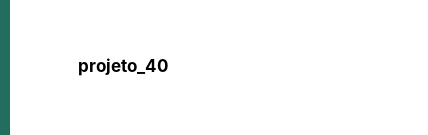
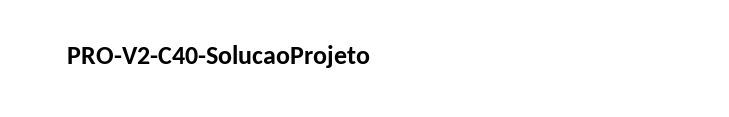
- projeto_40
+ PRO-V2-C40-SolucaoProjeto

